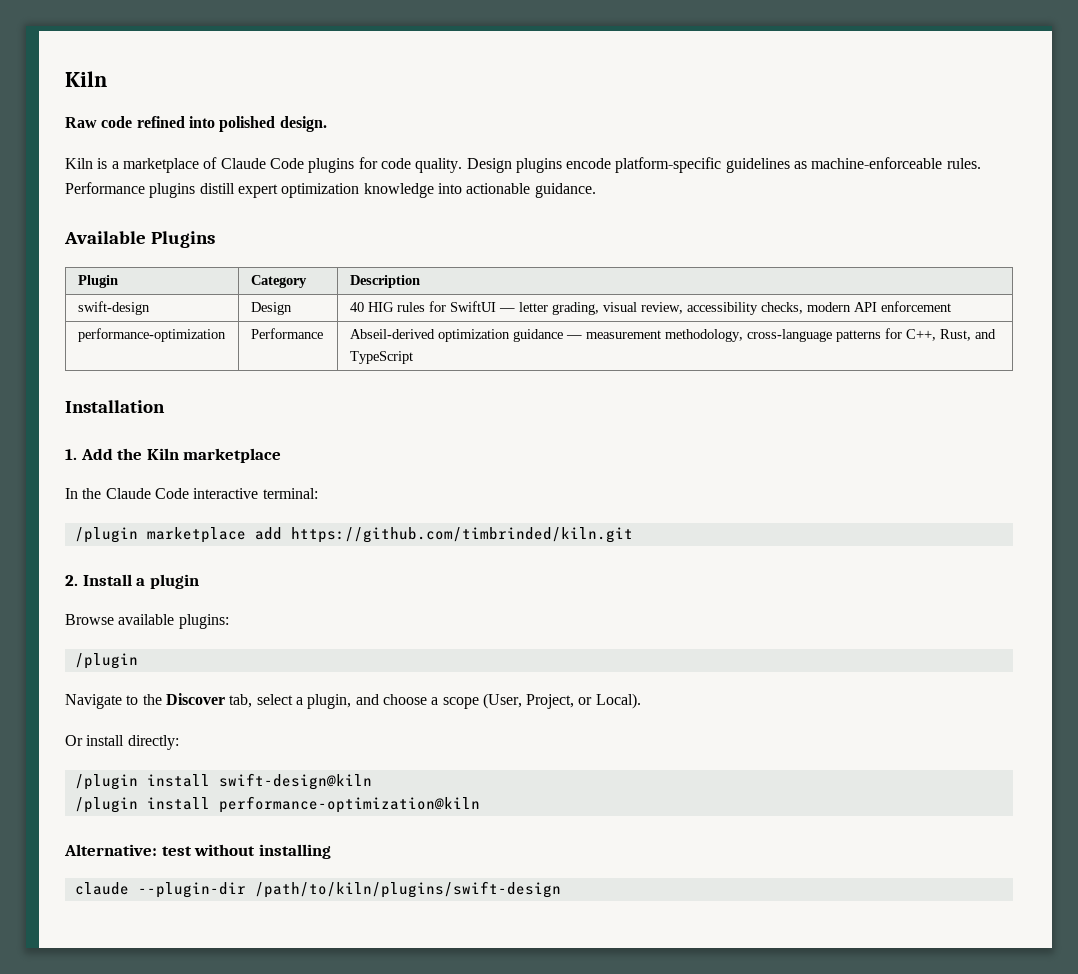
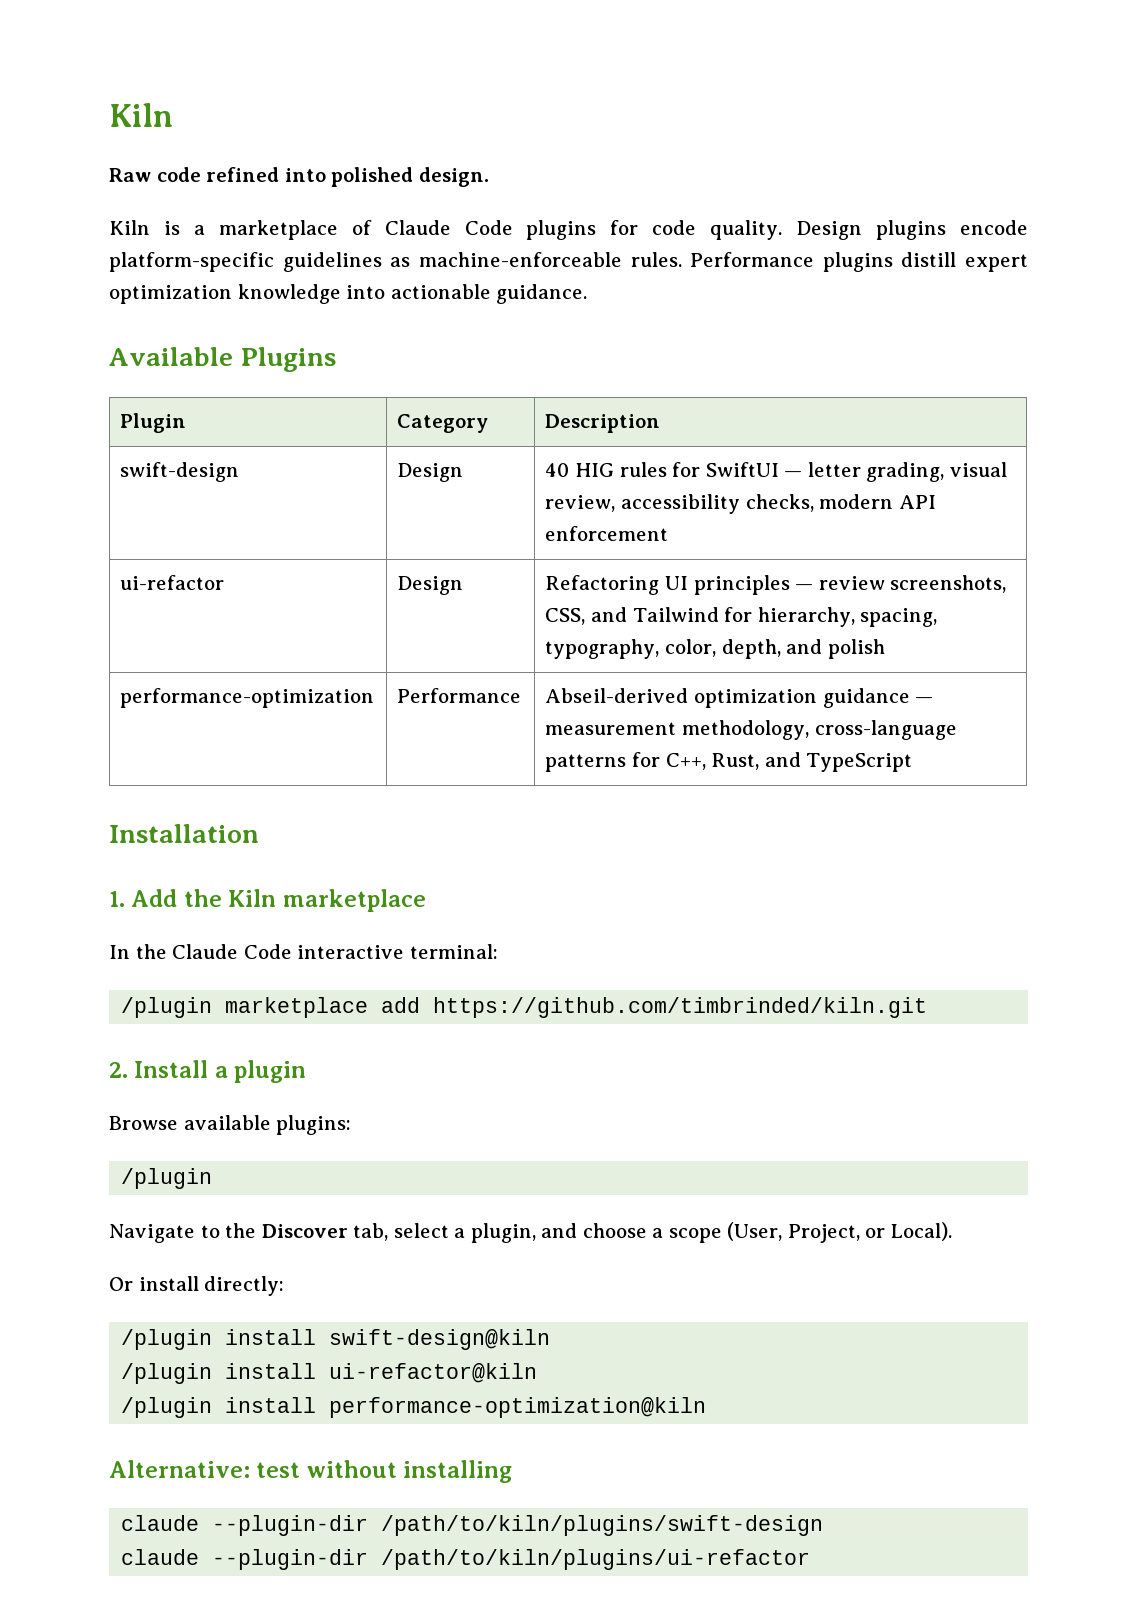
+ ui-refactor | Design | Refactoring UI principles — review screenshots, CSS, and Tailwind for hierarchy, spacing, typography, color, depth, and polish
+ /plugin install ui-refactor@kiln
+ claude --plugin-dir /path/to/kiln/plugins/ui-refactor

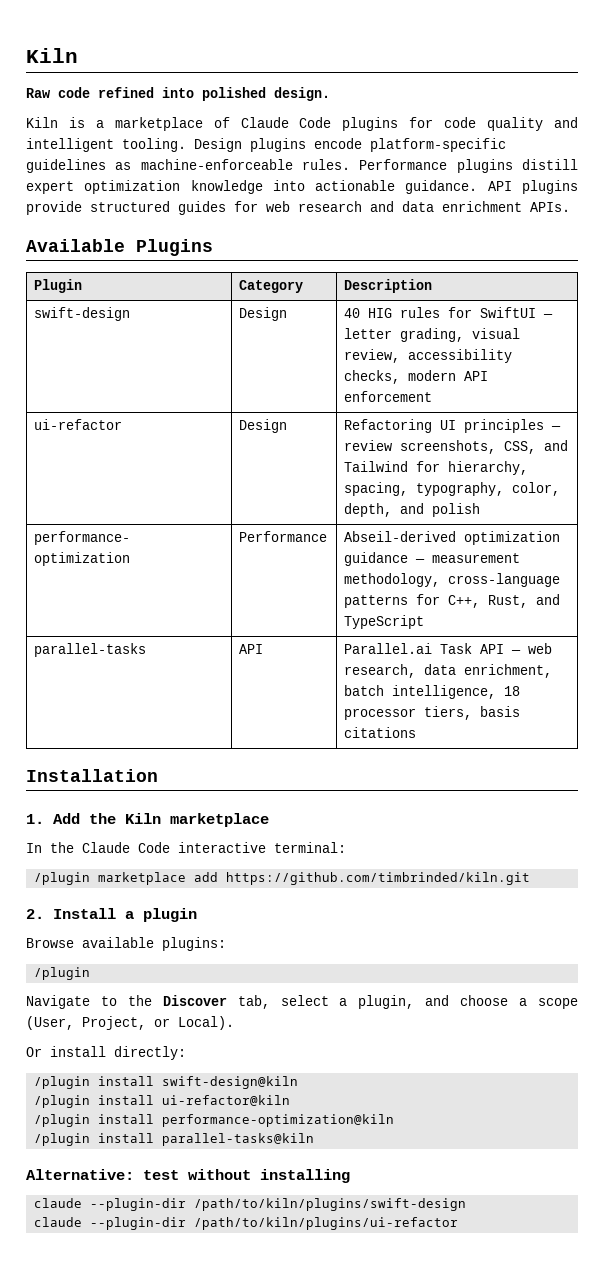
- Kiln is a marketplace of Claude Code plugins for code quality.
+ Kiln is a marketplace of Claude Code plugins for code quality and intelligent tooling.
+ API plugins provide structured guides for web research and data enrichment APIs.
+ parallel-tasks | API | Parallel.ai Task API — web research, data enrichment, batch intelligence, 18 processor tiers, basis citations
+ /plugin install parallel-tasks@kiln

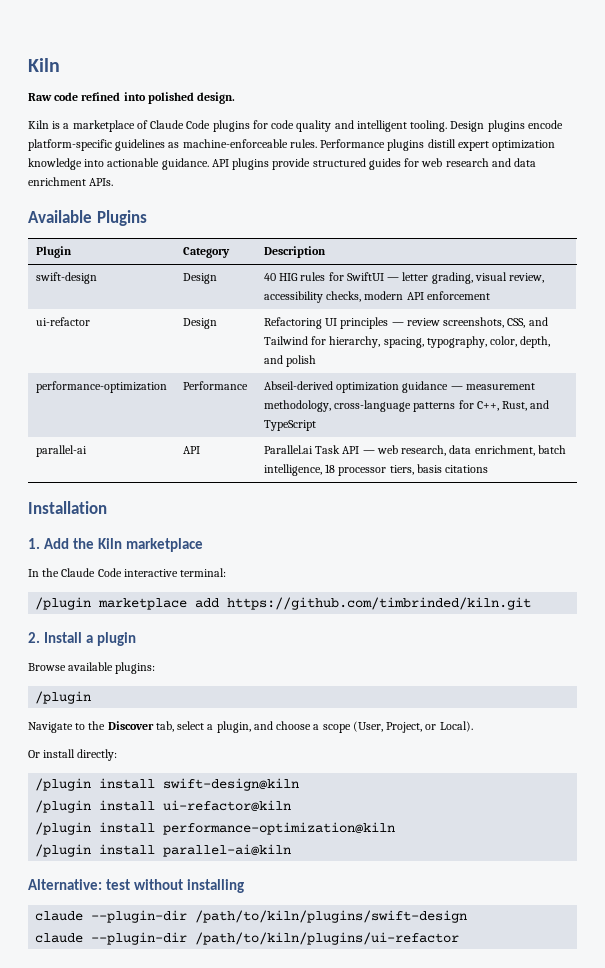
- parallel-tasks | API | Parallel.ai Task API — web research, data enrichment, batch intelligence, 18 processor tiers, basis citations
+ parallel-ai | API | Parallel.ai Task API — web research, data enrichment, batch intelligence, 18 processor tiers, basis citations
- /plugin install parallel-tasks@kiln
+ /plugin install parallel-ai@kiln

